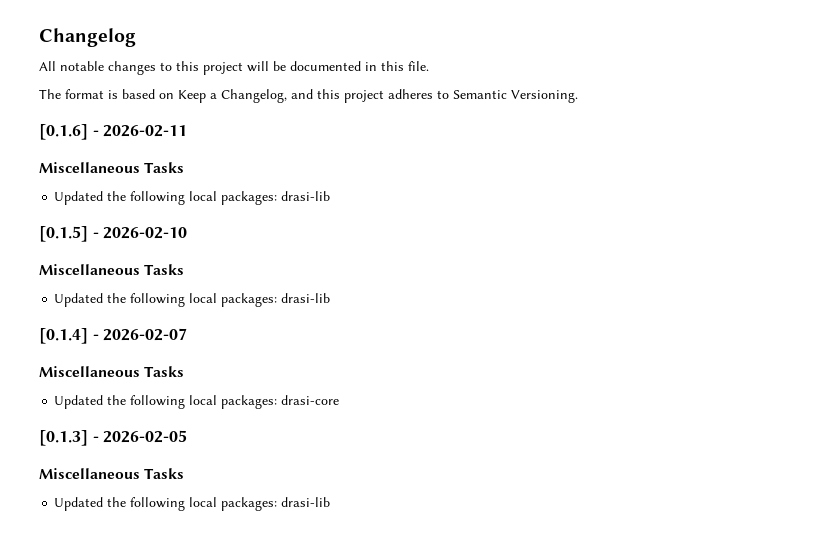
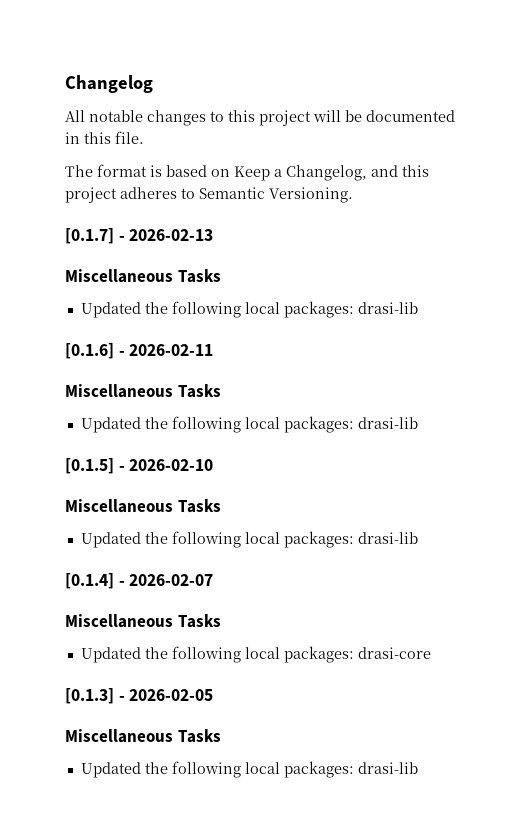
+ [0.1.7] - 2026-02-13
+ Miscellaneous Tasks
+ Updated the following local packages: drasi-lib

